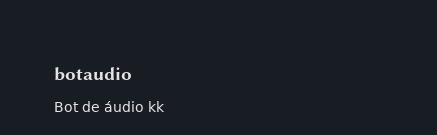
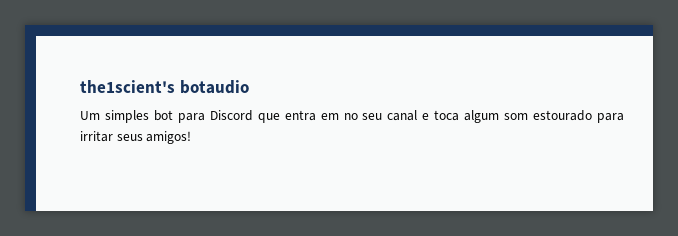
- botaudio
+ the1scient's botaudio
- Bot de áudio kk
+ Um simples bot para Discord que entra em no seu canal e toca algum som estourado para irritar seus amigos!

